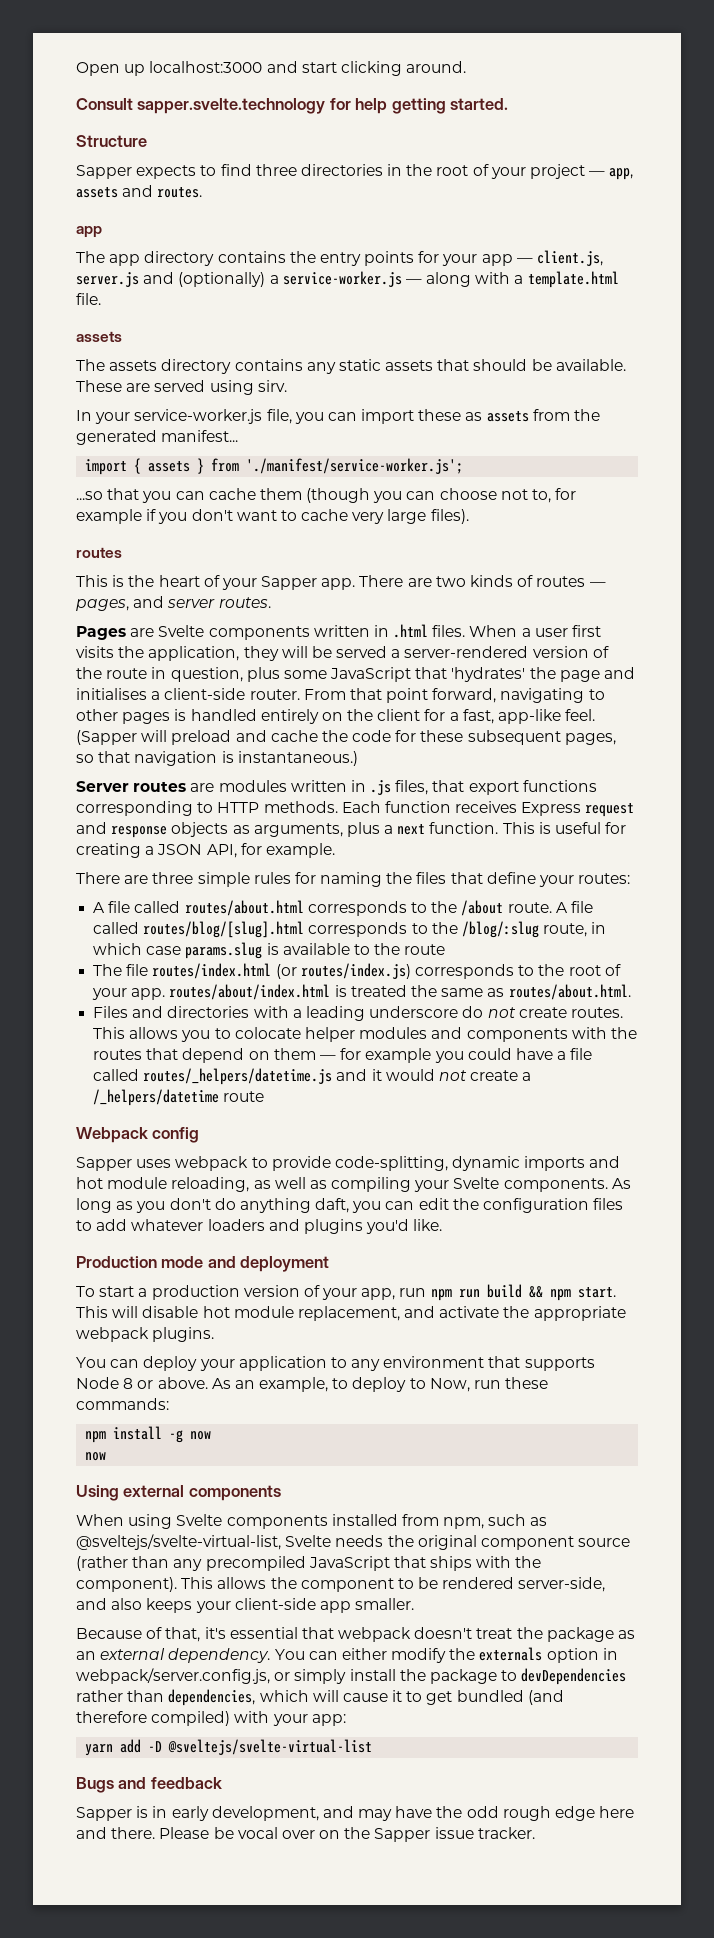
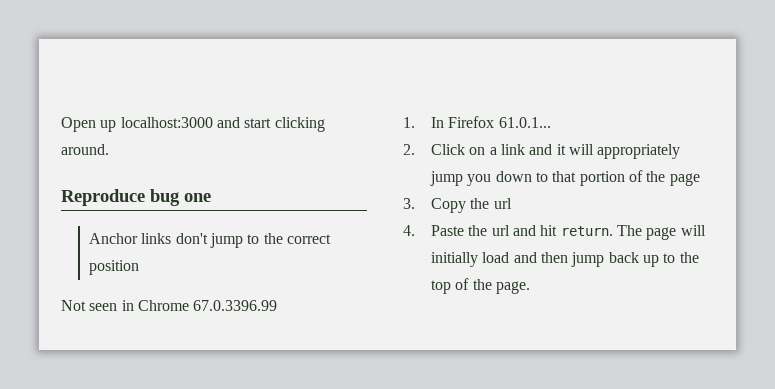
- Consult sapper.svelte.technology for help getting started.
- Structure
- Sapper expects to find three directories in the root of your project — app, assets and routes.
- app
- The app directory contains the entry points for your app — client.js, server.js and (optionally) a service-worker.js — along with a template.html file.
- assets
- The assets directory contains any static assets that should be available. These are served using sirv.
- In your service-worker.js file, you can import these as assets from the generated manifest...
- import { assets } from './manifest/service-worker.js';
- ...so that you can cache them (though you can choose not to, for example if you don't want to cache very large files).
- routes
- This is the heart of your Sapper app. There are two kinds of routes — pages, and server routes.
- Pages are Svelte components written in .html files. When a user first visits the application, they will be served a server-rendered version of the route in question, plus some JavaScript that 'hydrates' the page and initialises a client-side router. From that point forward, navigating to other pages is handled entirely on the client for a fast, app-like feel. (Sapper will preload and cache the code for these subsequent pages, so that navigation is instantaneous.)
- Server routes are modules written in .js files, that export functions corresponding to HTTP methods. Each function receives Express request and response objects as arguments, plus a next function. This is useful for creating a JSON API, for example.
- There are three simple rules for naming the files that define your routes:
- A file called routes/about.html corresponds to the /about route. A file called routes/blog/[slug].html corresponds to the /blog/:slug route, in which case params.slug is available to the route
- The file routes/index.html (or routes/index.js) corresponds to the root of your app. routes/about/index.html is treated the same as routes/about.html.
- Files and directories with a leading underscore do not create routes. This allows you to colocate helper modules and components with the routes that depend on them — for example you could have a file called routes/_helpers/datetime.js and it would not create a /_helpers/datetime route
- Webpack config
- Sapper uses webpack to provide code-splitting, dynamic imports and hot module reloading, as well as compiling your Svelte components. As long as you don't do anything daft, you can edit the configuration files to add whatever loaders and plugins you'd like.
- Production mode and deployment
- To start a production version of your app, run npm run build && npm start. This will disable hot module replacement, and activate the appropriate webpack plugins.
- You can deploy your application to any environment that supports Node 8 or above. As an example, to deploy to Now, run these commands:
- npm install -g now
- now
- Using external components
- When using Svelte components installed from npm, such as @sveltejs/svelte-virtual-list, Svelte needs the original component source (rather than any precompiled JavaScript that ships with the component). This allows the component to be rendered server-side, and also keeps your client-side app smaller.
- Because of that, it's essential that webpack doesn't treat the package as an external dependency. You can either modify the externals option in webpack/server.config.js, or simply install the package to devDependencies rather than dependencies, which will cause it to get bundled (and therefore compiled) with your app:
- yarn add -D @sveltejs/svelte-virtual-list
- Bugs and feedback
- Sapper is in early development, and may have the odd rough edge here and there. Please be vocal over on the Sapper issue tracker.
+ Reproduce bug one
+ Anchor links don't jump to the correct position
+ Not seen in Chrome 67.0.3396.99
+ 1. In Firefox 61.0.1...
+ 2. Click on a link and it will appropriately jump you down to that portion of the page
+ 3. Copy the url
+ 4. Paste the url and hit return. The page will initially load and then jump back up to the top of the page.

